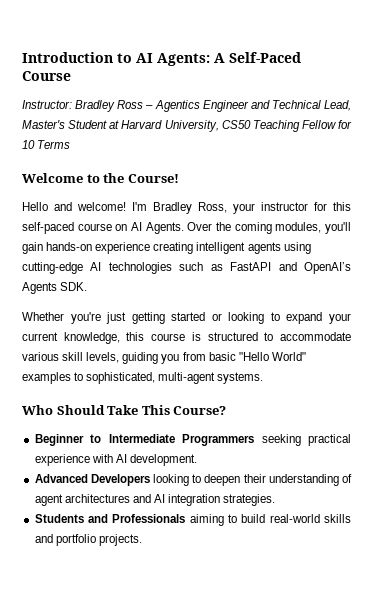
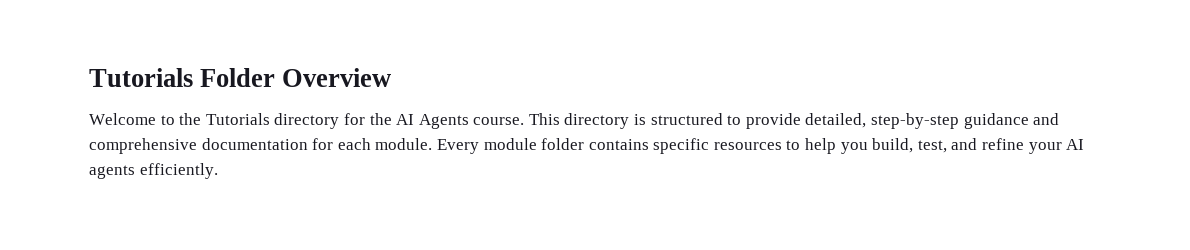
- Introduction to AI Agents: A Self-Paced Course
- Instructor: Bradley Ross – Agentics Engineer and Technical Lead, Master's Student at Harvard University, CS50 Teaching Fellow for 10 Terms
- Welcome to the Course!
- Hello and welcome! I'm Bradley Ross, your instructor for this self-paced course on AI Agents. Over the coming modules, you'll gain hands-on experience creating intelligent agents using cutting-edge AI technologies such as FastAPI and OpenAI’s Agents SDK.
- Whether you're just getting started or looking to expand your current knowledge, this course is structured to accommodate various skill levels, guiding you from basic "Hello World" examples to sophisticated, multi-agent systems.
- Who Should Take This Course?
- Beginner to Intermediate Programmers seeking practical experience with AI development.
- Advanced Developers looking to deepen their understanding of agent architectures and AI integration strategies.
- Students and Professionals aiming to build real-world skills and portfolio projects.
+ Tutorials Folder Overview
+ Welcome to the Tutorials directory for the AI Agents course. This directory is structured to provide detailed, step-by-step guidance and comprehensive documentation for each module. Every module folder contains specific resources to help you build, test, and refine your AI agents efficiently.

